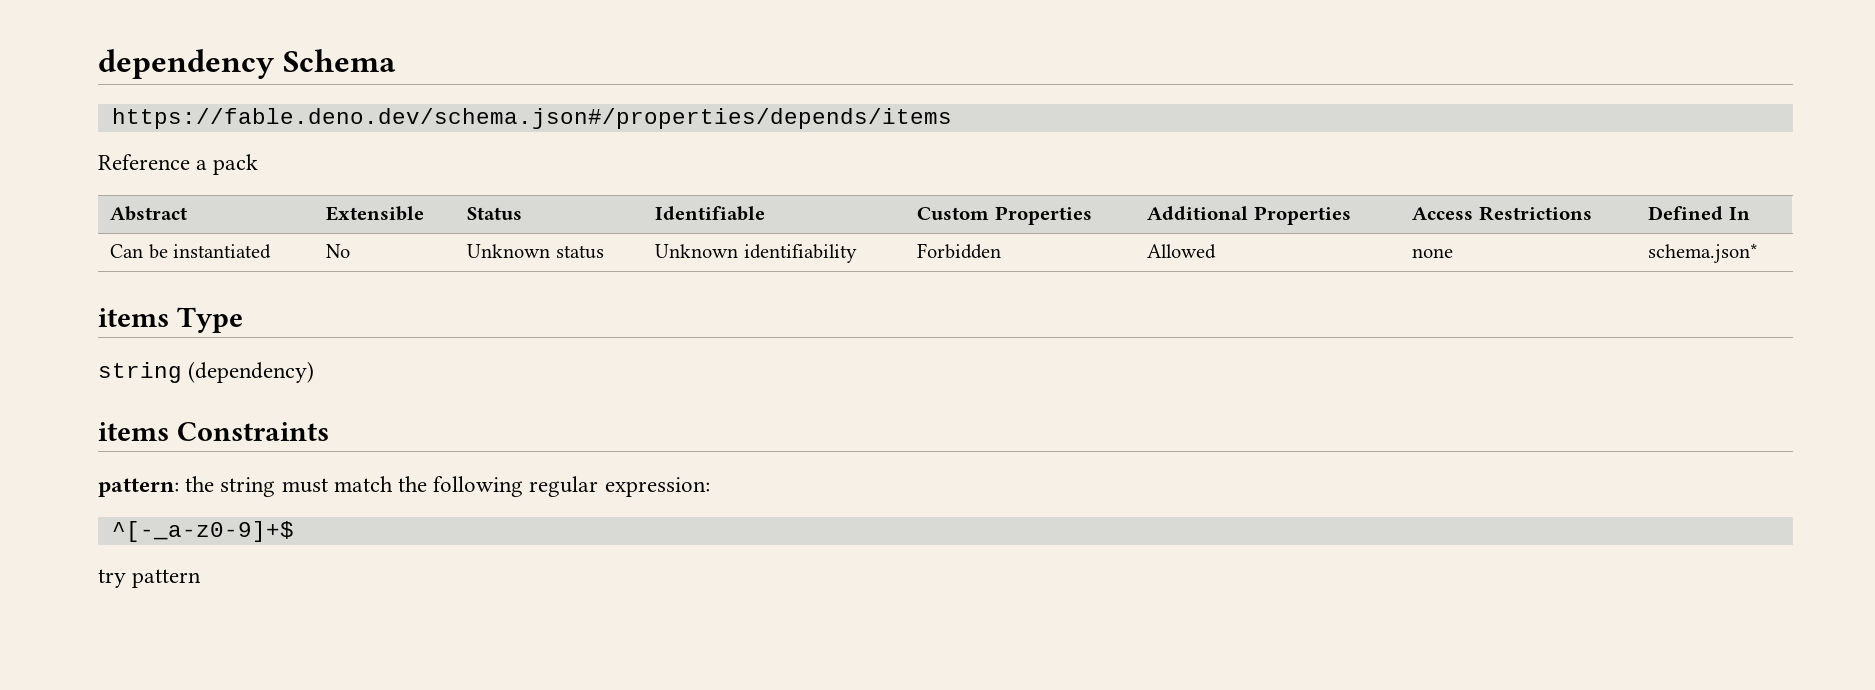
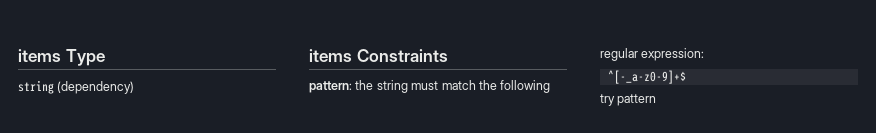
- dependency Schema
- https://fable.deno.dev/schema.json#/properties/depends/items
- Reference a pack
- Abstract | Extensible | Status | Identifiable | Custom Properties | Additional Properties | Access Restrictions | Defined In
- Can be instantiated | No | Unknown status | Unknown identifiability | Forbidden | Allowed | none | schema.json*

